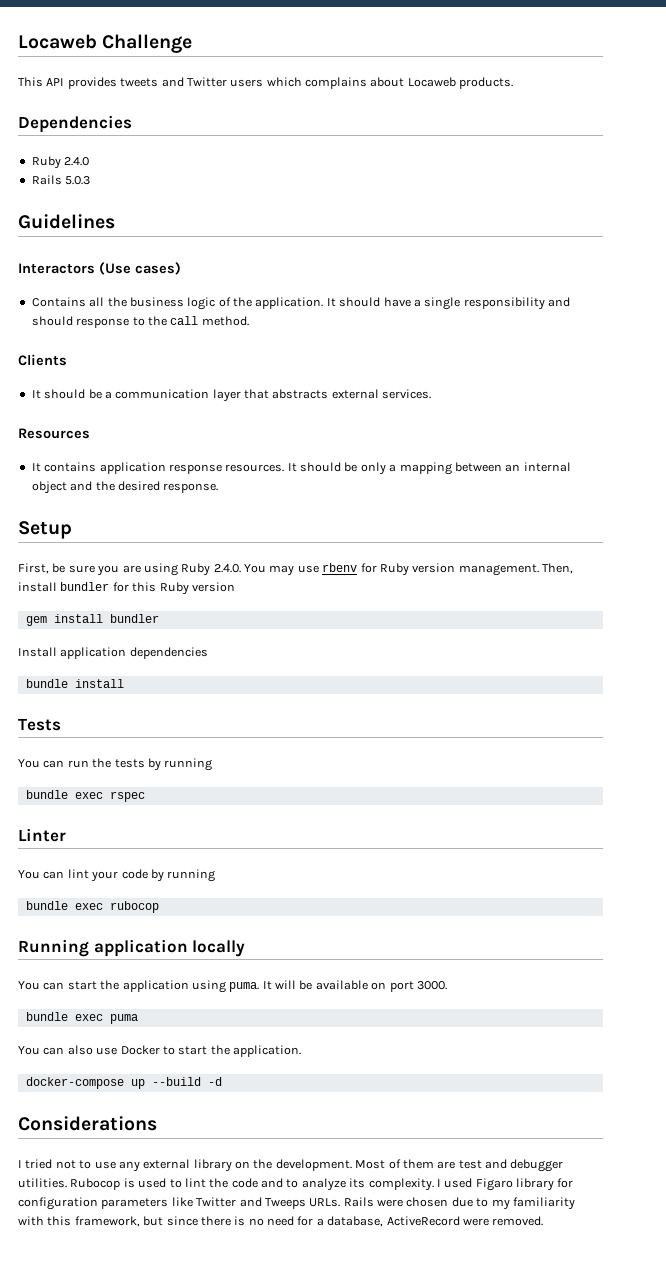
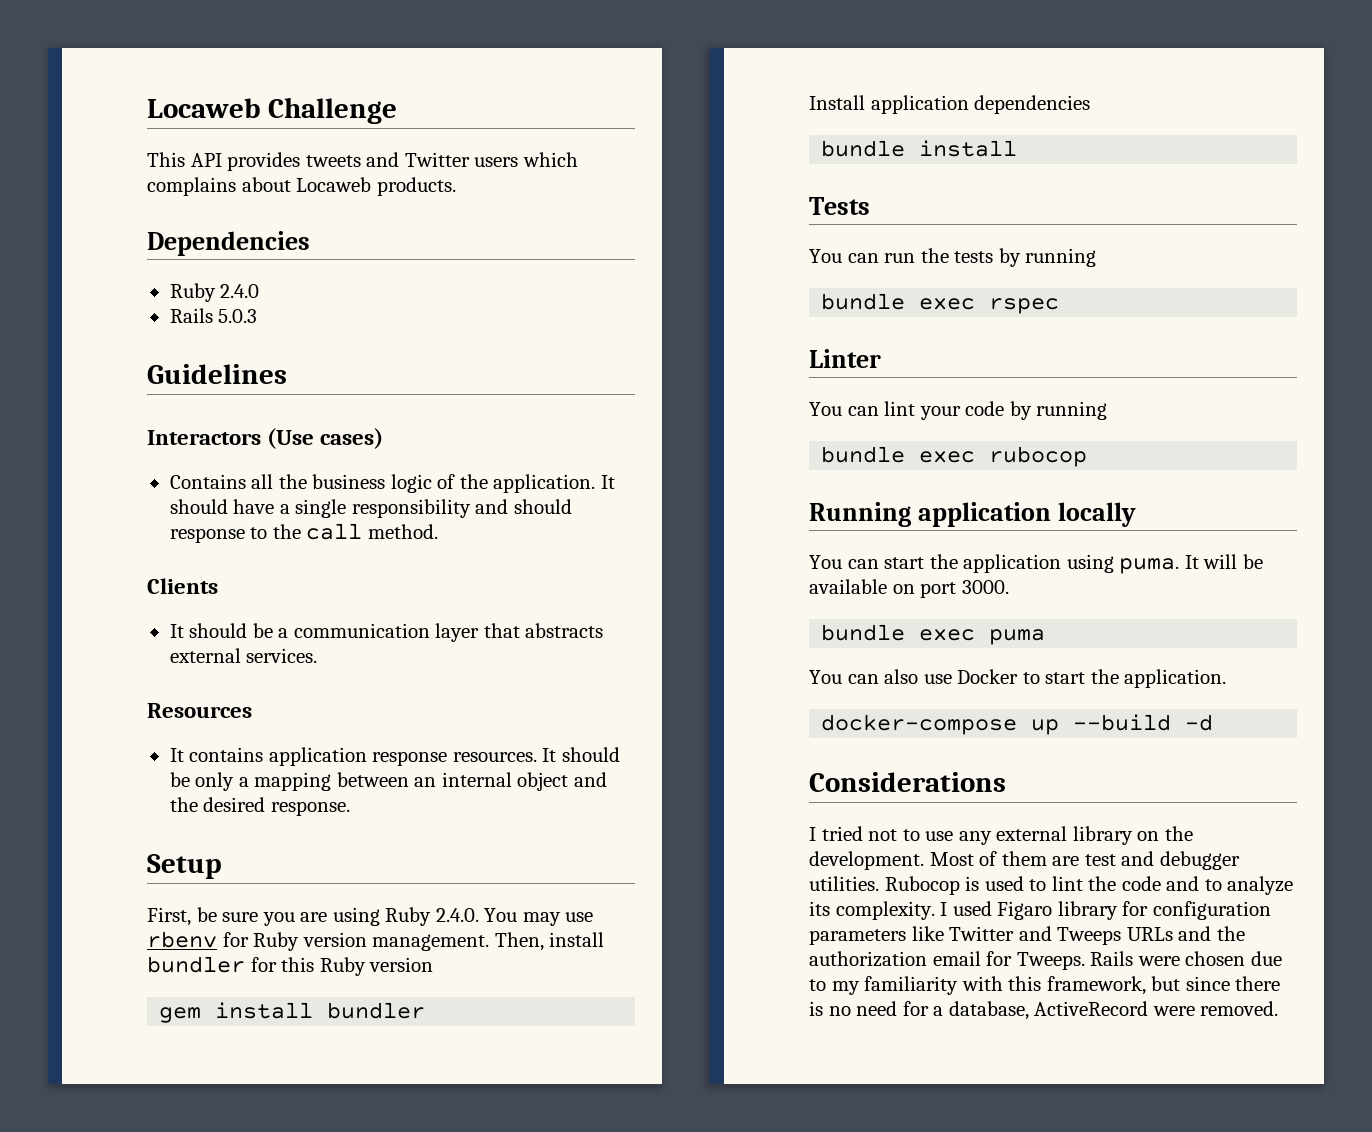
- I used Figaro library for configuration parameters like Twitter and Tweeps URLs.
+ I used Figaro library for configuration parameters like Twitter and Tweeps URLs and the authorization email for Tweeps.

